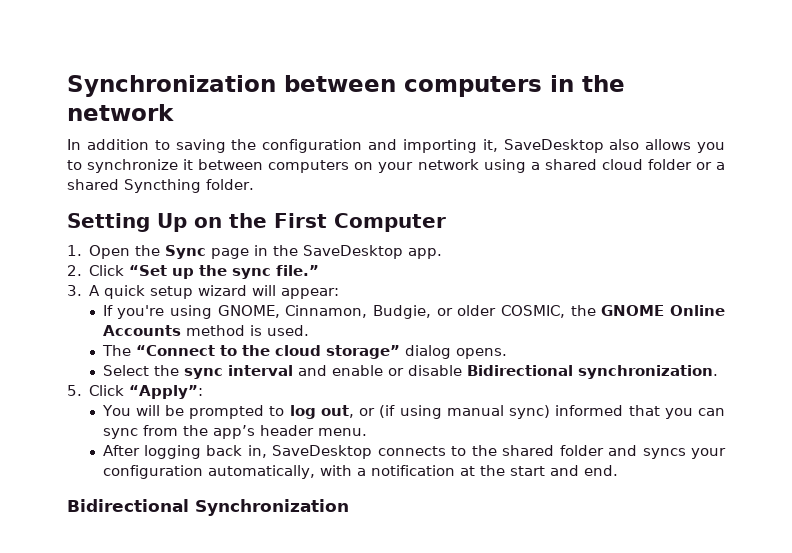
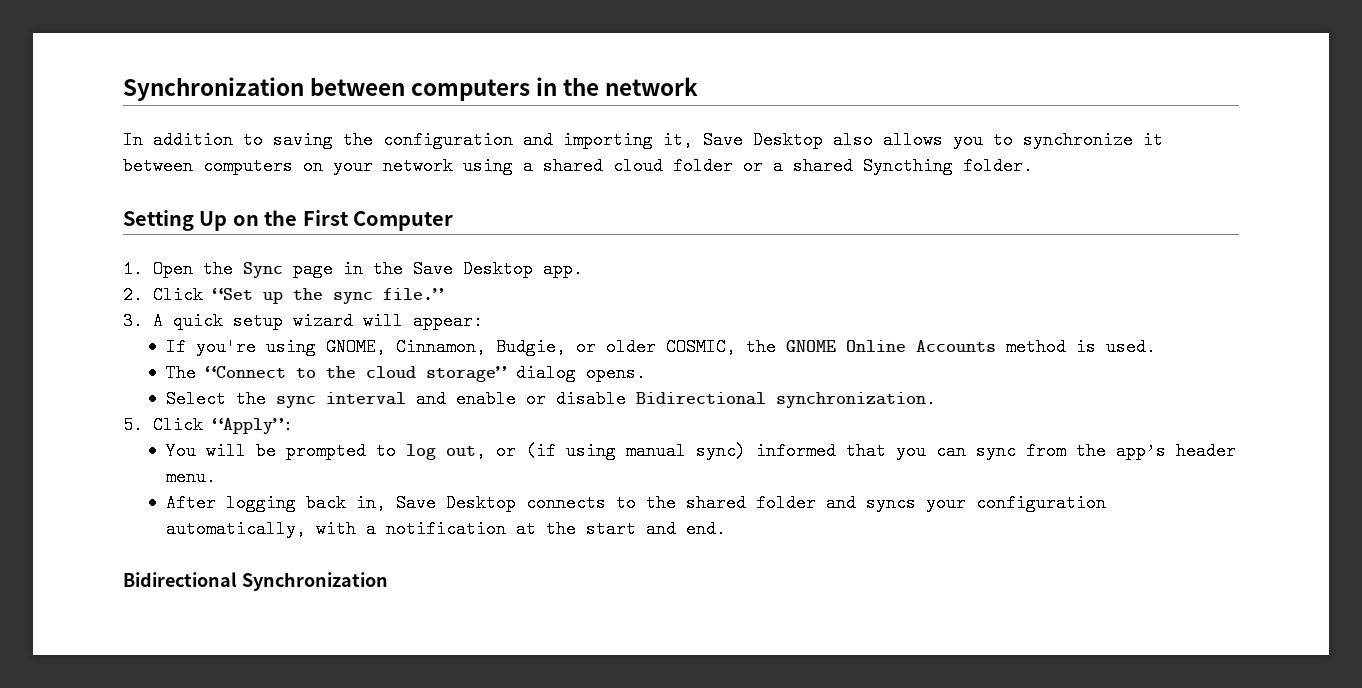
- In addition to saving the configuration and importing it, SaveDesktop also allows you to synchronize it between computers on your network using a shared cloud folder or a shared Syncthing folder.
+ In addition to saving the configuration and importing it, Save Desktop also allows you to synchronize it between computers on your network using a shared cloud folder or a shared Syncthing folder.
- 1. Open the Sync page in the SaveDesktop app.
+ 1. Open the Sync page in the Save Desktop app.
- After logging back in, SaveDesktop connects to the shared folder and syncs your configuration automatically, with a notification at the start and end.
+ After logging back in, Save Desktop connects to the shared folder and syncs your configuration automatically, with a notification at the start and end.

